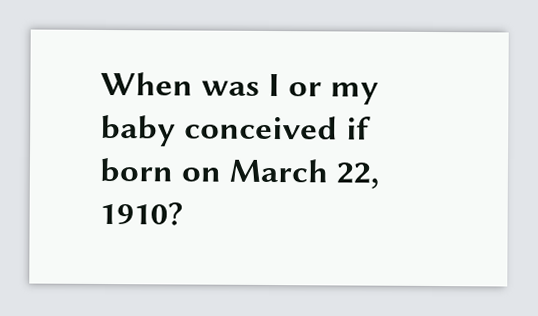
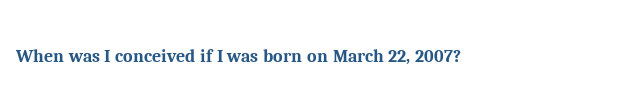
- When was I or my baby conceived if born on March 22, 1910?
+ When was I conceived if I was born on March 22, 2007?

